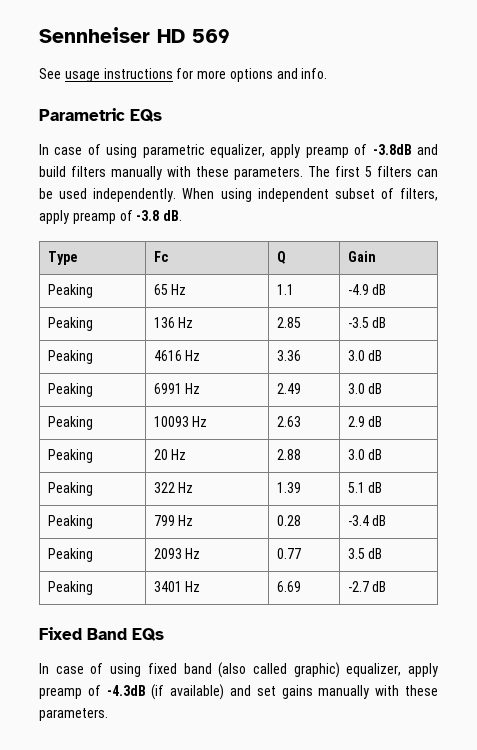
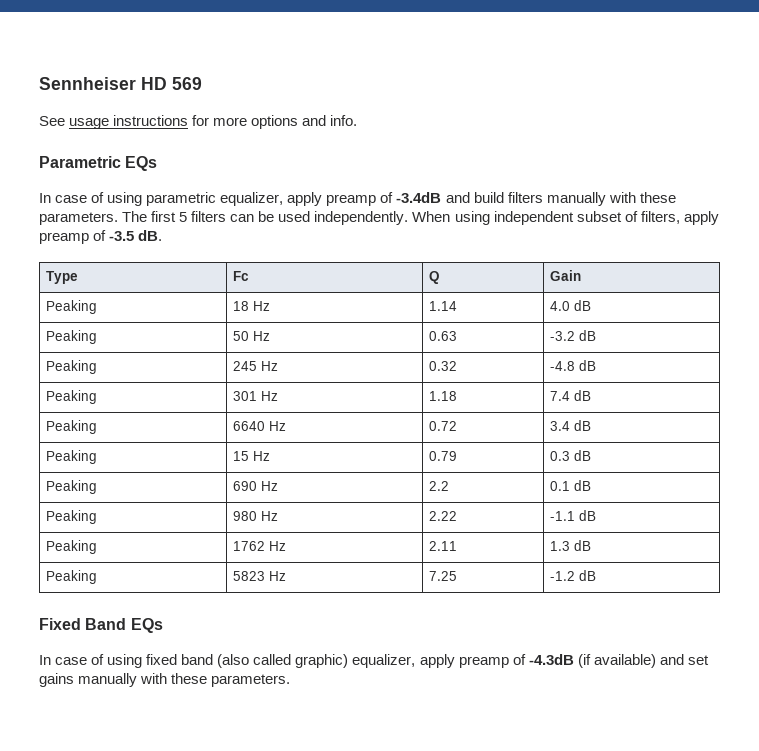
- In case of using parametric equalizer, apply preamp of -3.8dB and build filters manually with these parameters.
+ In case of using parametric equalizer, apply preamp of -3.4dB and build filters manually with these parameters.
- When using independent subset of filters, apply preamp of -3.8 dB.
+ When using independent subset of filters, apply preamp of -3.5 dB.
- Peaking | 65 Hz | 1.1 | -4.9 dB
- Peaking | 136 Hz | 2.85 | -3.5 dB
- Peaking | 4616 Hz | 3.36 | 3.0 dB
- Peaking | 6991 Hz | 2.49 | 3.0 dB
- Peaking | 10093 Hz | 2.63 | 2.9 dB
- Peaking | 20 Hz | 2.88 | 3.0 dB
- Peaking | 322 Hz | 1.39 | 5.1 dB
- Peaking | 799 Hz | 0.28 | -3.4 dB
- Peaking | 2093 Hz | 0.77 | 3.5 dB
- Peaking | 3401 Hz | 6.69 | -2.7 dB
+ Peaking | 18 Hz | 1.14 | 4.0 dB
+ Peaking | 50 Hz | 0.63 | -3.2 dB
+ Peaking | 245 Hz | 0.32 | -4.8 dB
+ Peaking | 301 Hz | 1.18 | 7.4 dB
+ Peaking | 6640 Hz | 0.72 | 3.4 dB
+ Peaking | 15 Hz | 0.79 | 0.3 dB
+ Peaking | 690 Hz | 2.2 | 0.1 dB
+ Peaking | 980 Hz | 2.22 | -1.1 dB
+ Peaking | 1762 Hz | 2.11 | 1.3 dB
+ Peaking | 5823 Hz | 7.25 | -1.2 dB

